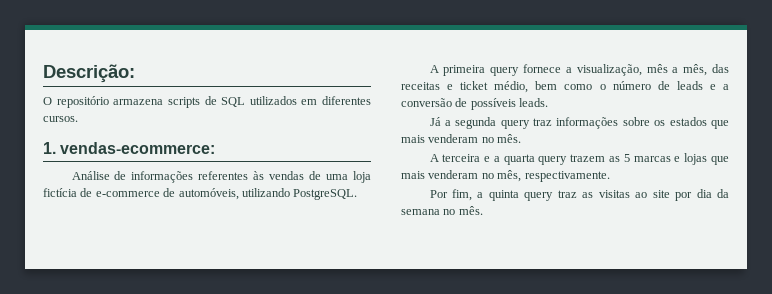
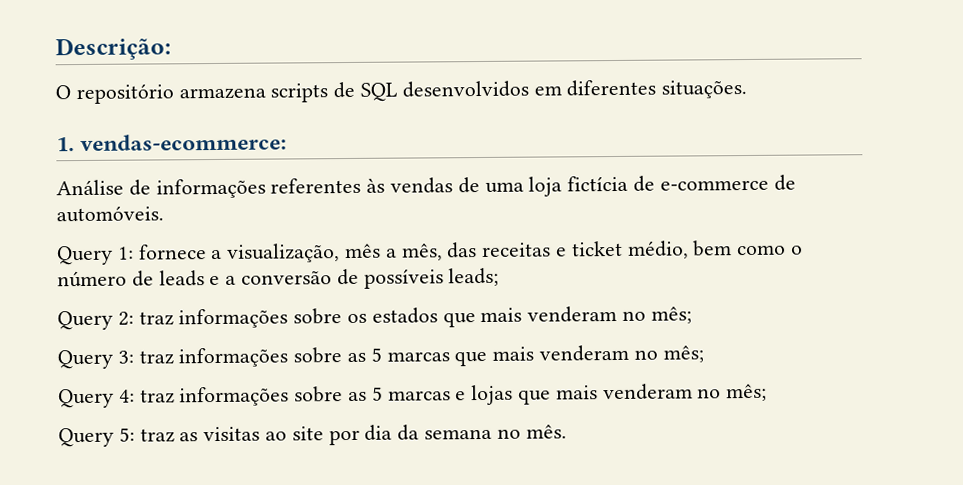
- O repositório armazena scripts de SQL utilizados em diferentes cursos.
+ O repositório armazena scripts de SQL desenvolvidos em diferentes situações.
- Análise de informações referentes às vendas de uma loja fictícia de e-commerce de automóveis, utilizando PostgreSQL.
- A primeira query fornece a visualização, mês a mês, das receitas e ticket médio, bem como o número de leads e a conversão de possíveis leads.
- Já a segunda query traz informações sobre os estados que mais venderam no mês.
- A terceira e a quarta query trazem as 5 marcas e lojas que mais venderam no mês, respectivamente.
- Por fim, a quinta query traz as visitas ao site por dia da semana no mês.
+ Análise de informações referentes às vendas de uma loja fictícia de e-commerce de automóveis.
+ Query 1: fornece a visualização, mês a mês, das receitas e ticket médio, bem como o número de leads e a conversão de possíveis leads;
+ Query 2: traz informações sobre os estados que mais venderam no mês;
+ Query 3: traz informações sobre as 5 marcas que mais venderam no mês;
+ Query 4: traz informações sobre as 5 marcas e lojas que mais venderam no mês;
+ Query 5: traz as visitas ao site por dia da semana no mês.

